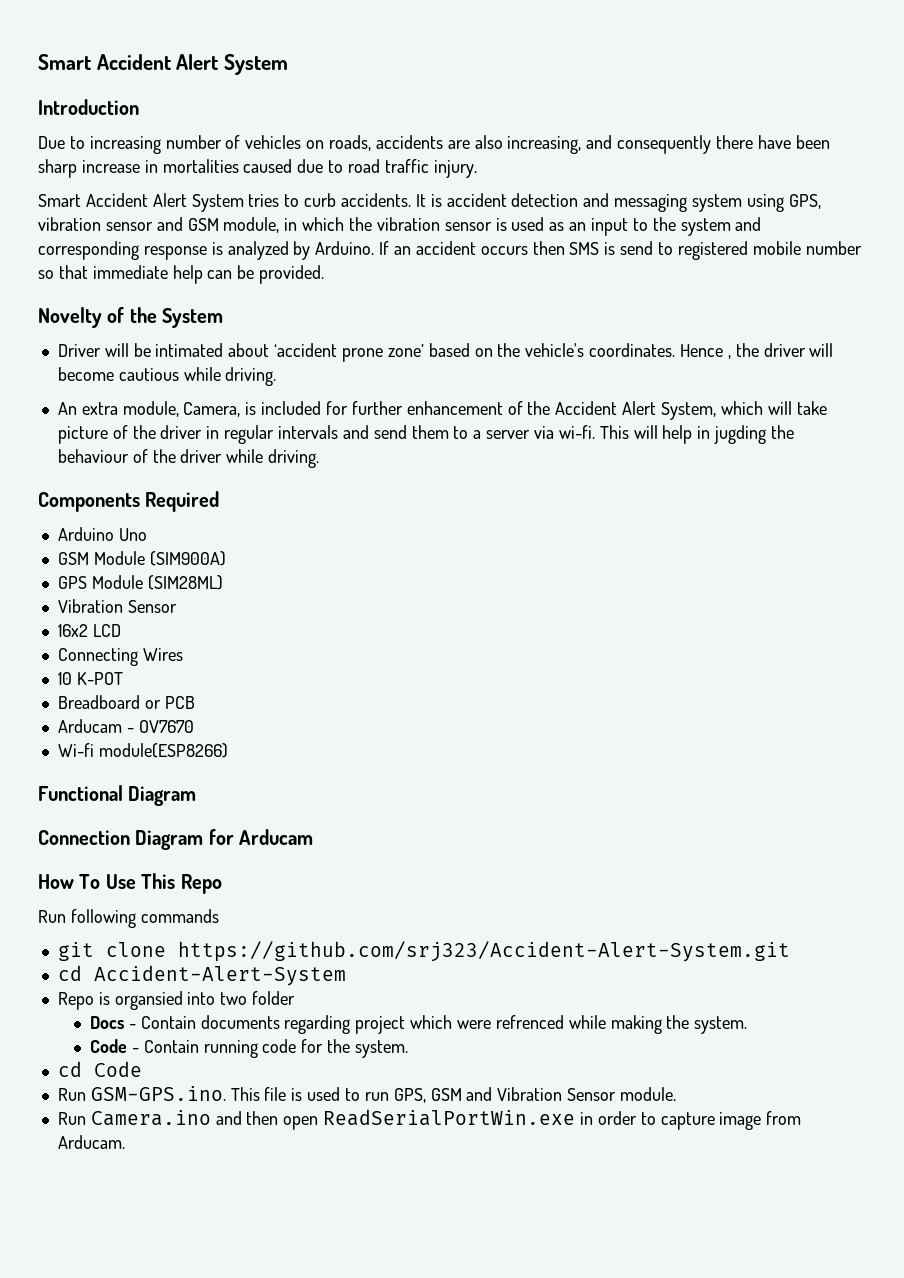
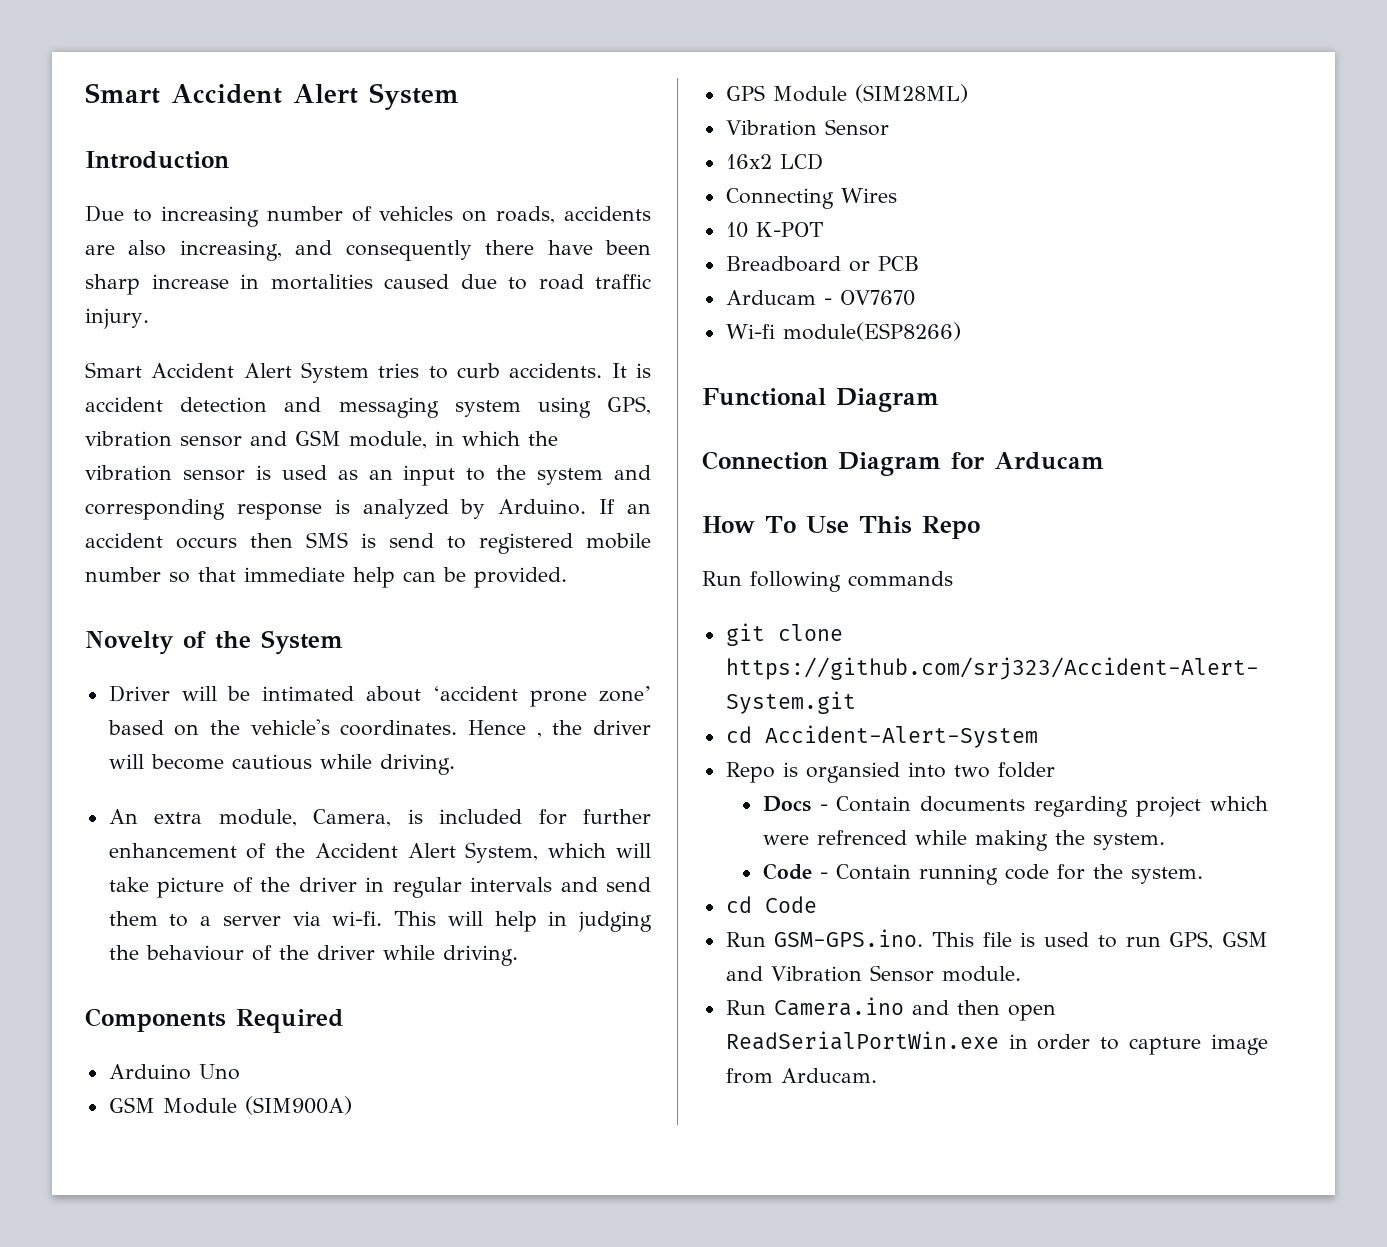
- This will help in jugding the behaviour of the driver while driving.
+ This will help in judging the behaviour of the driver while driving.

